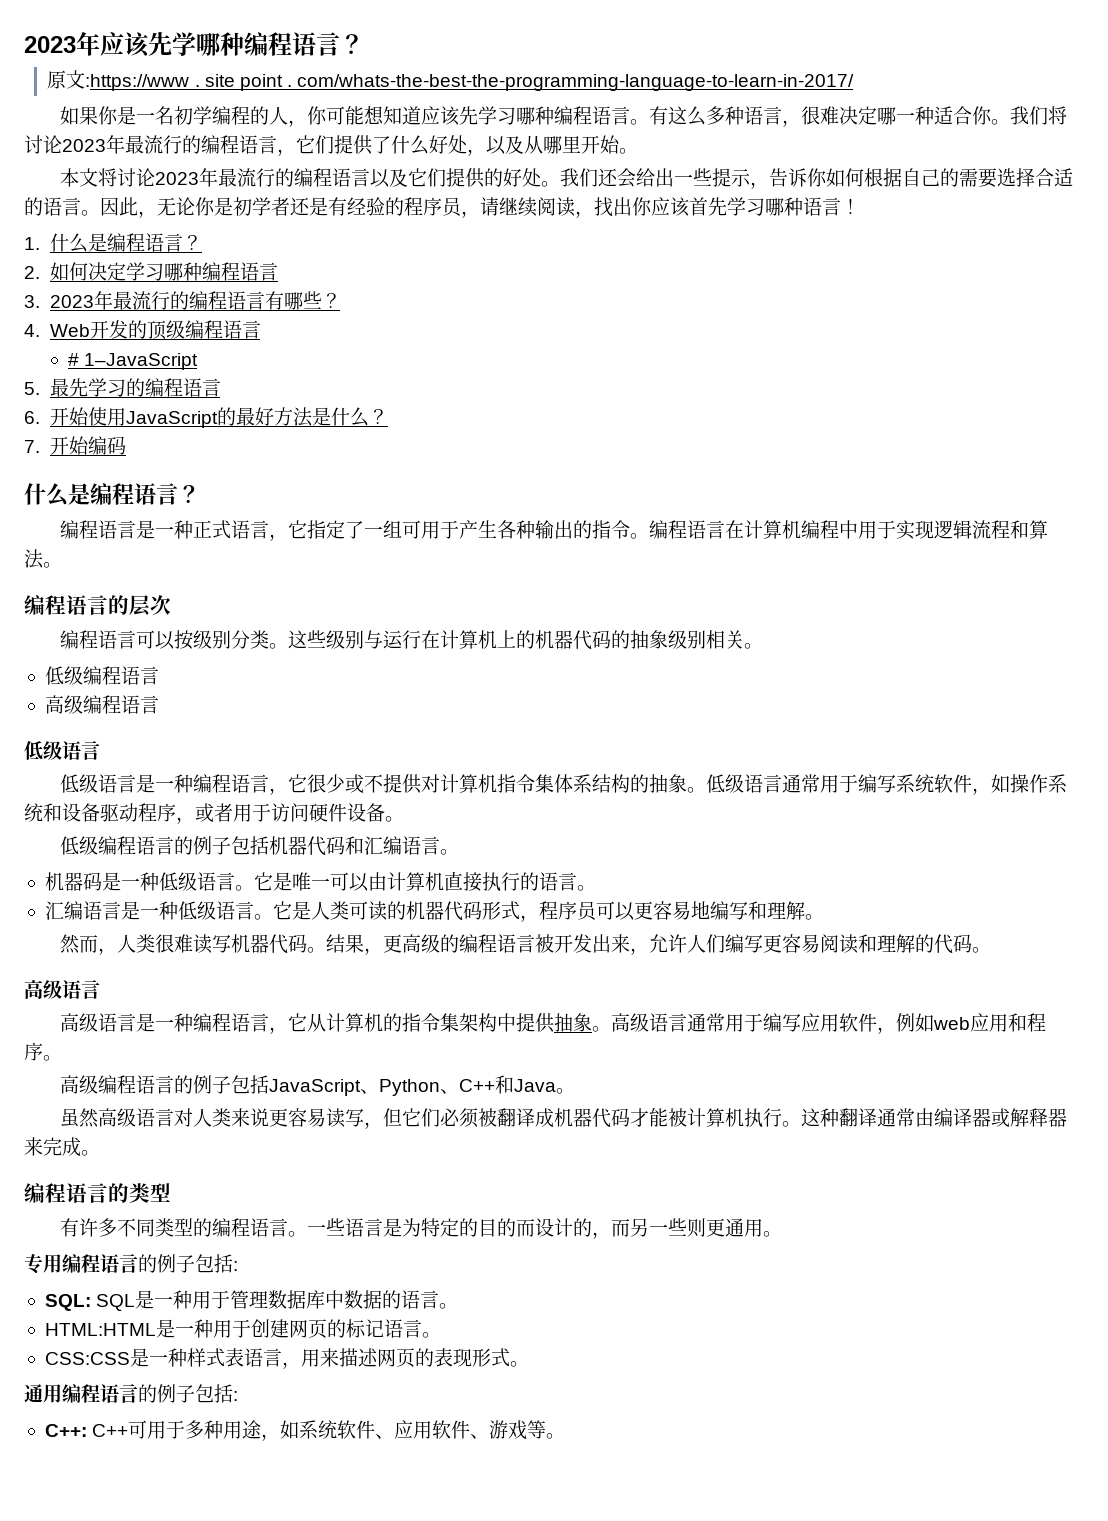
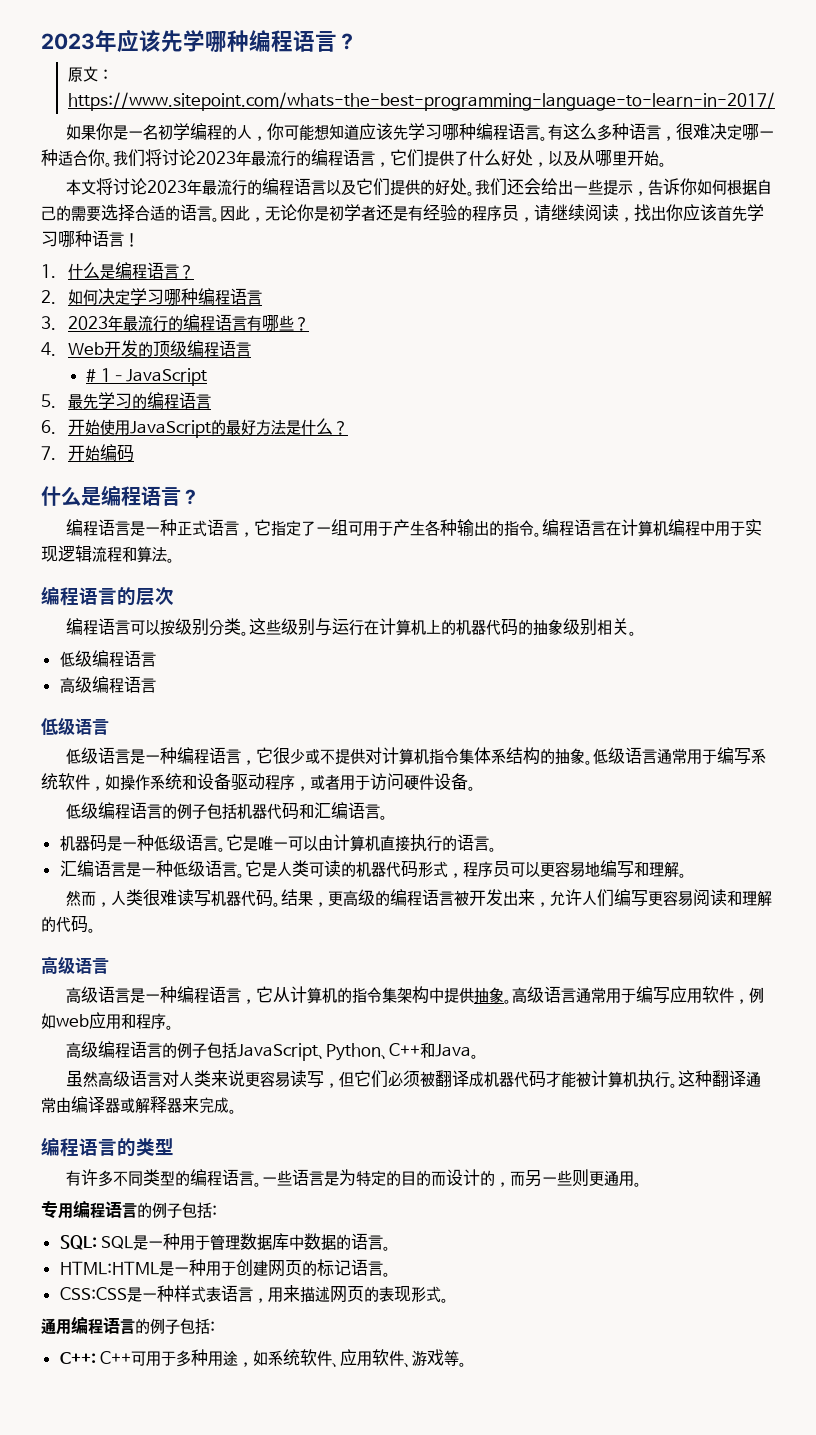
- 原文:https://www . site point . com/whats-the-best-the-programming-language-to-learn-in-2017/
+ 原文：https://www.sitepoint.com/whats-the-best-programming-language-to-learn-in-2017/

